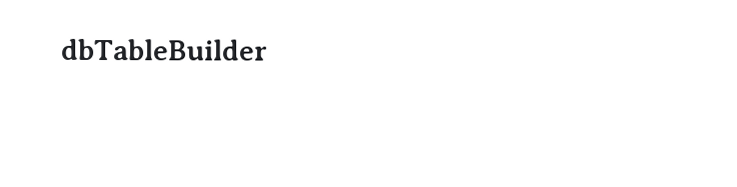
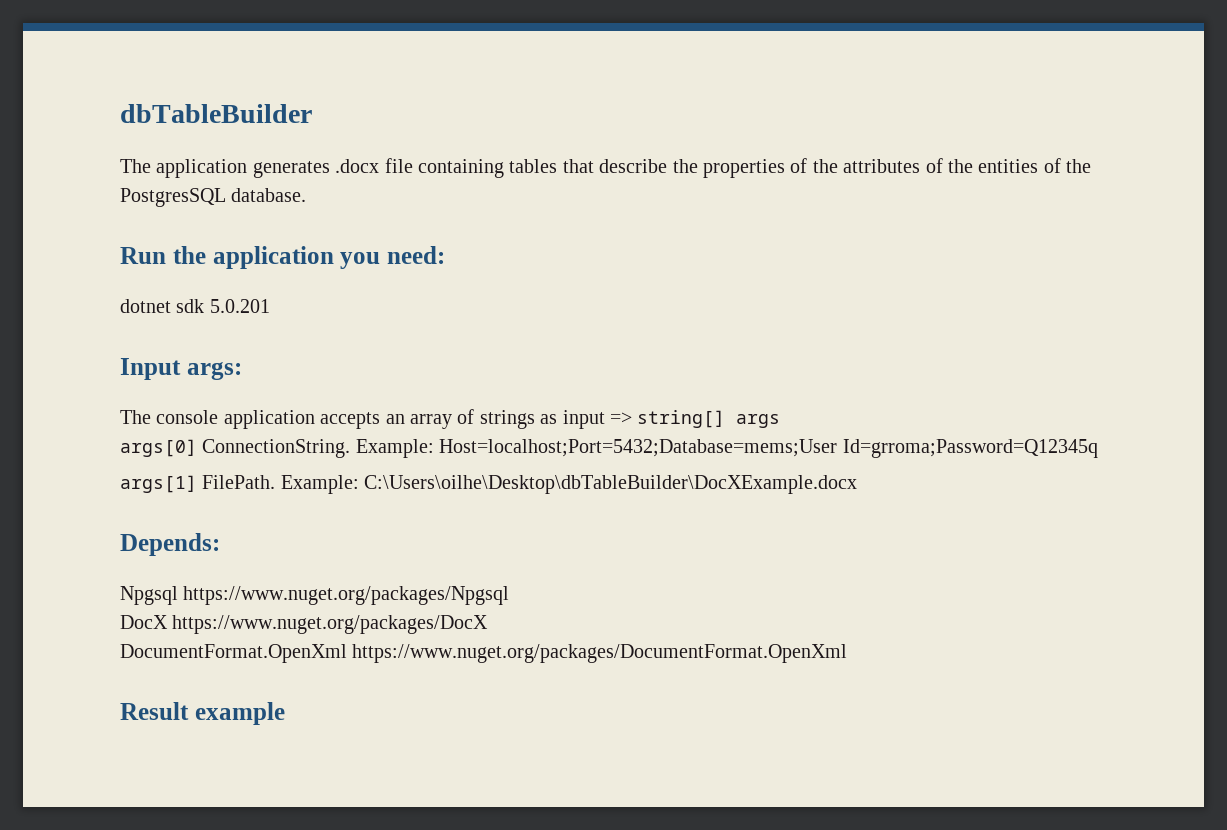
+ The application generates .docx file containing tables that describe the properties of the attributes of the entities of the PostgresSQL database.
+ Run the application you need:
+ dotnet sdk 5.0.201
+ Input args:
+ The console application accepts an array of strings as input => string[] args
+ args[0] ConnectionString. Example: Host=localhost;Port=5432;Database=mems;User Id=grroma;Password=Q12345q
+ args[1] FilePath. Example: C:\Users\oilhe\Desktop\dbTableBuilder\DocXExample.docx
+ Depends:
+ Npgsql https://www.nuget.org/packages/Npgsql
+ DocX https://www.nuget.org/packages/DocX
+ DocumentFormat.OpenXml https://www.nuget.org/packages/DocumentFormat.OpenXml
+ Result example

